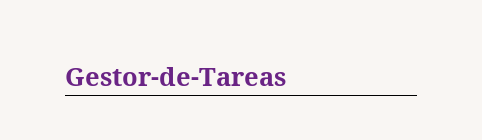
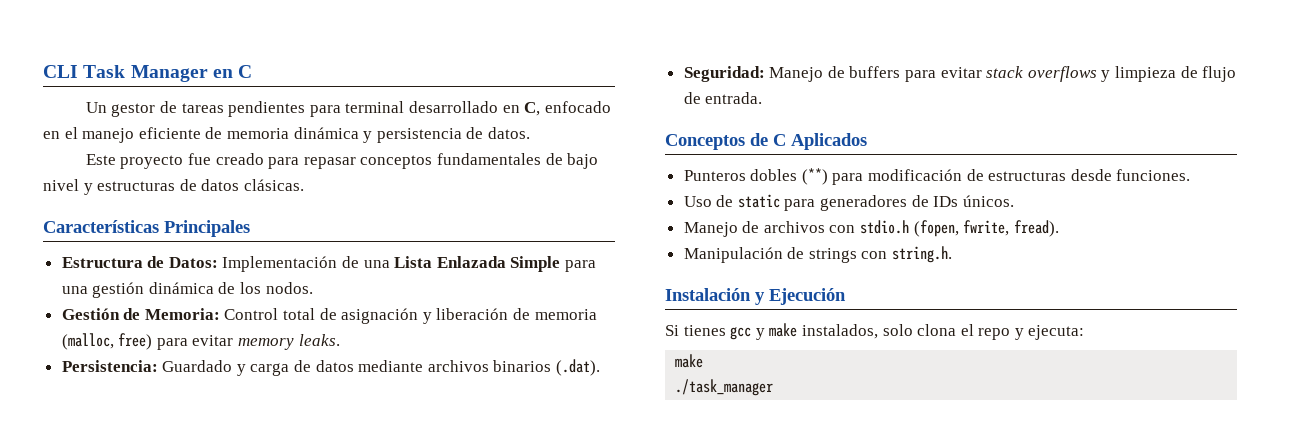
- Gestor-de-Tareas
+ CLI Task Manager en C
+ Un gestor de tareas pendientes para terminal desarrollado en C, enfocado en el manejo eficiente de memoria dinámica y persistencia de datos.
+ Este proyecto fue creado para repasar conceptos fundamentales de bajo nivel y estructuras de datos clásicas.
+ Características Principales
+ Estructura de Datos: Implementación de una Lista Enlazada Simple para una gestión dinámica de los nodos.
+ Gestión de Memoria: Control total de asignación y liberación de memoria (malloc, free) para evitar memory leaks.
+ Persistencia: Guardado y carga de datos mediante archivos binarios (.dat).
+ Seguridad: Manejo de buffers para evitar stack overflows y limpieza de flujo de entrada.
+ Conceptos de C Aplicados
+ Punteros dobles (**) para modificación de estructuras desde funciones.
+ Uso de static para generadores de IDs únicos.
+ Manejo de archivos con stdio.h (fopen, fwrite, fread).
+ Manipulación de strings con string.h.
+ Instalación y Ejecución
+ Si tienes gcc y make instalados, solo clona el repo y ejecuta:
+ make
+ ./task_manager

